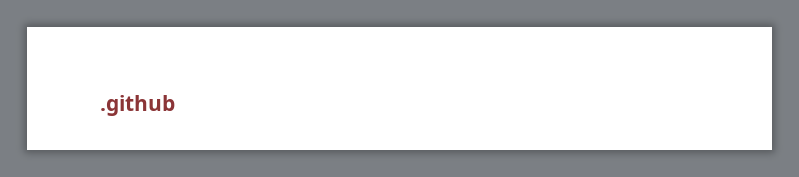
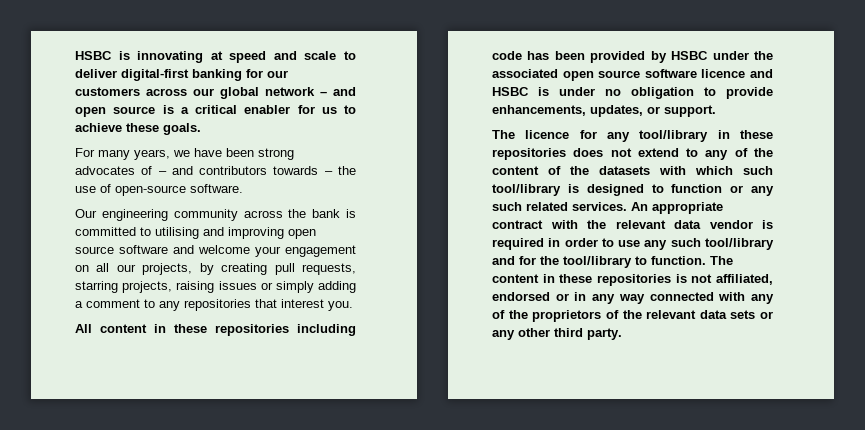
- .github
+ HSBC is innovating at speed and scale to deliver digital-first banking for our customers across our global network – and open source is a critical enabler for us to achieve these goals.
+ For many years, we have been strong advocates of – and contributors towards – the use of open-source software.
+ Our engineering community across the bank is committed to utilising and improving open source software and welcome your engagement on all our projects, by creating pull requests, starring projects, raising issues or simply adding a comment to any repositories that interest you.
+ All content in these repositories including code has been provided by HSBC under the associated open source software licence and HSBC is under no obligation to provide enhancements, updates, or support.
+ The licence for any tool/library in these repositories does not extend to any of the content of the datasets with which such tool/library is designed to function or any such related services. An appropriate contract with the relevant data vendor is required in order to use any such tool/library and for the tool/library to function. The content in these repositories is not affiliated, endorsed or in any way connected with any of the proprietors of the relevant data sets or any other third party.

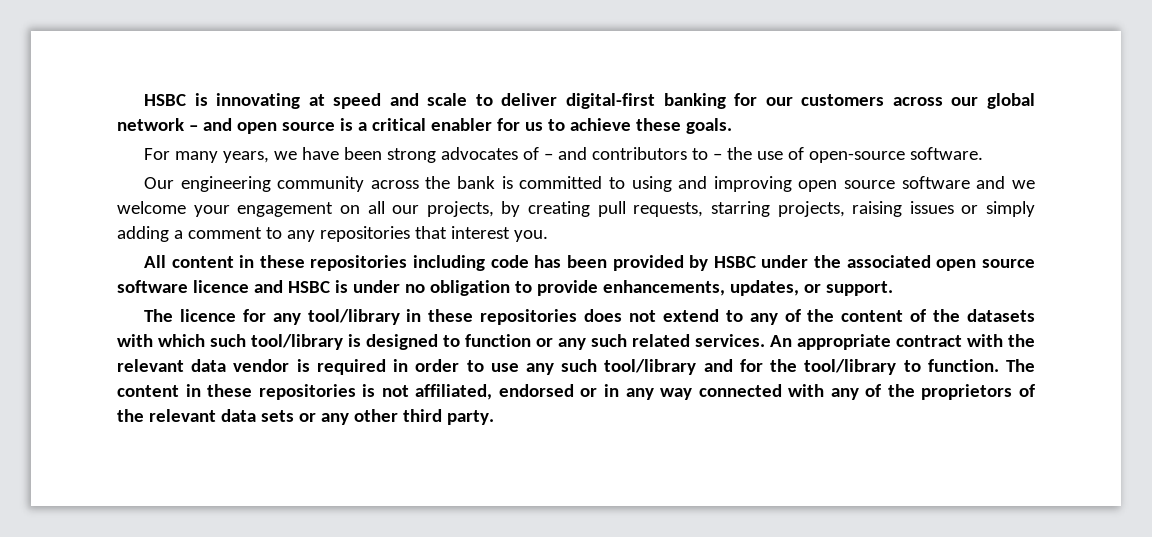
- For many years, we have been strong advocates of – and contributors towards – the use of open-source software.
+ For many years, we have been strong advocates of – and contributors to – the use of open-source software.
- Our engineering community across the bank is committed to utilising and improving open source software and welcome your engagement on all our projects, by creating pull requests, starring projects, raising issues or simply adding a comment to any repositories that interest you.
+ Our engineering community across the bank is committed to using and improving open source software and we welcome your engagement on all our projects, by creating pull requests, starring projects, raising issues or simply adding a comment to any repositories that interest you.

